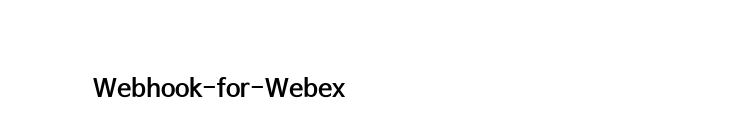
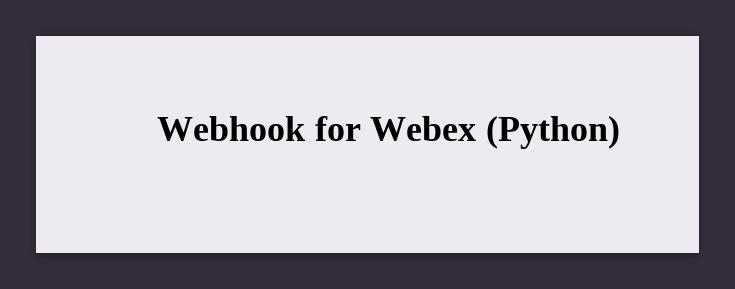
- Webhook-for-Webex
+ Webhook for Webex (Python)

